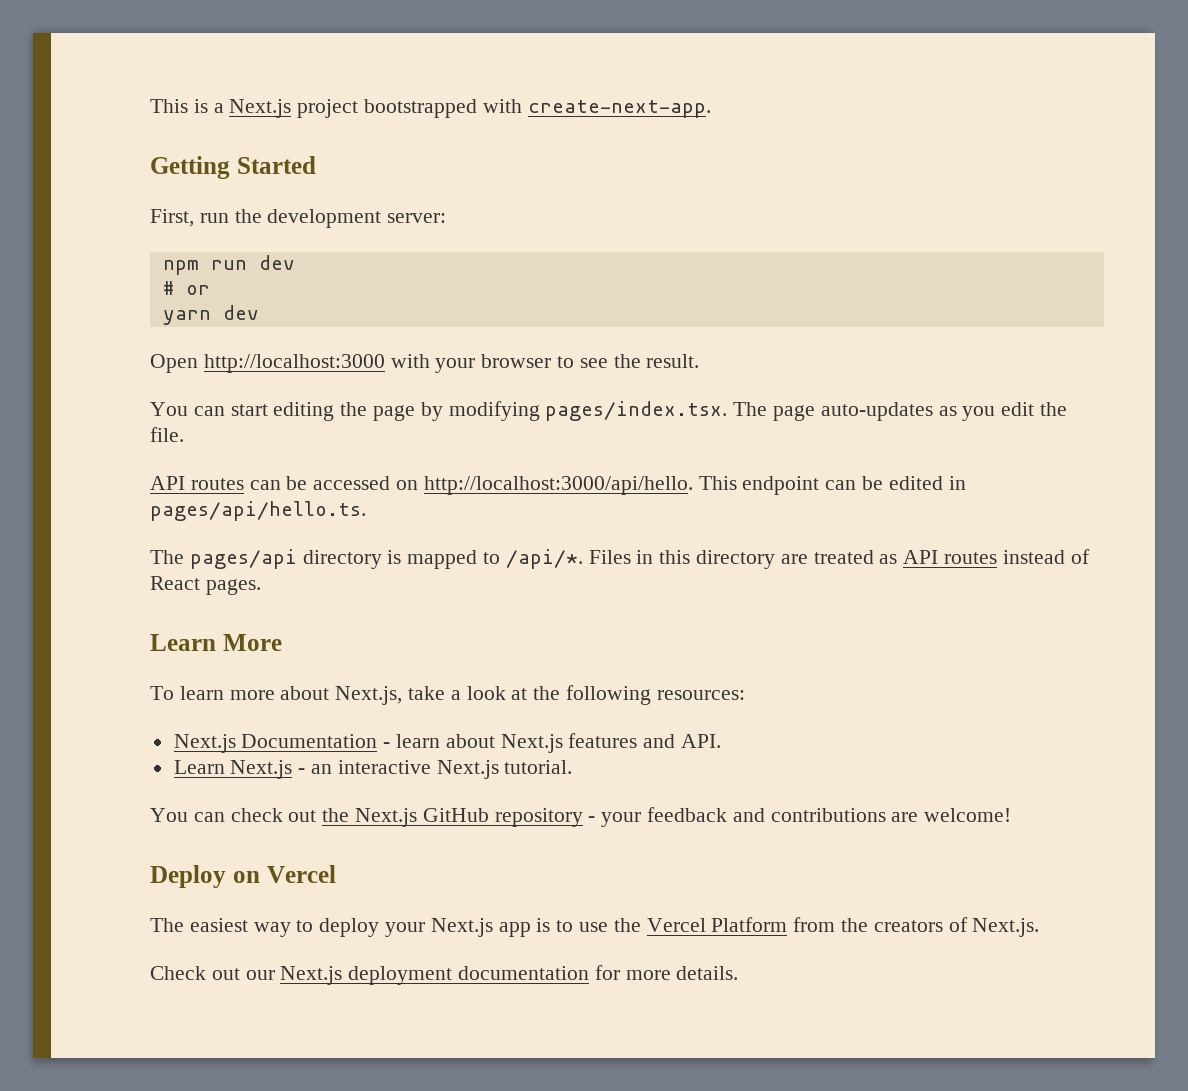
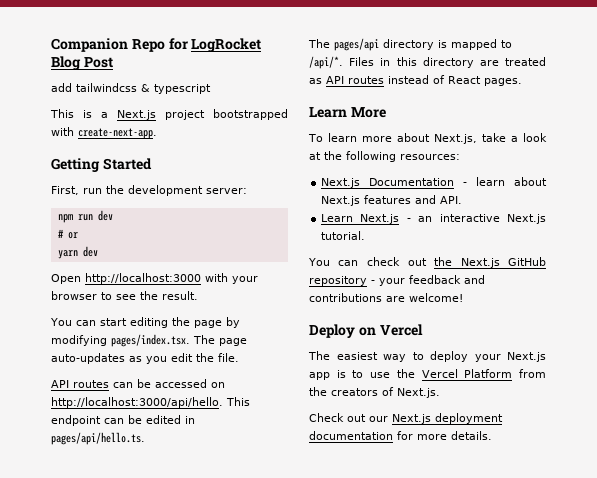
+ Companion Repo for LogRocket Blog Post
+ add tailwindcss & typescript

